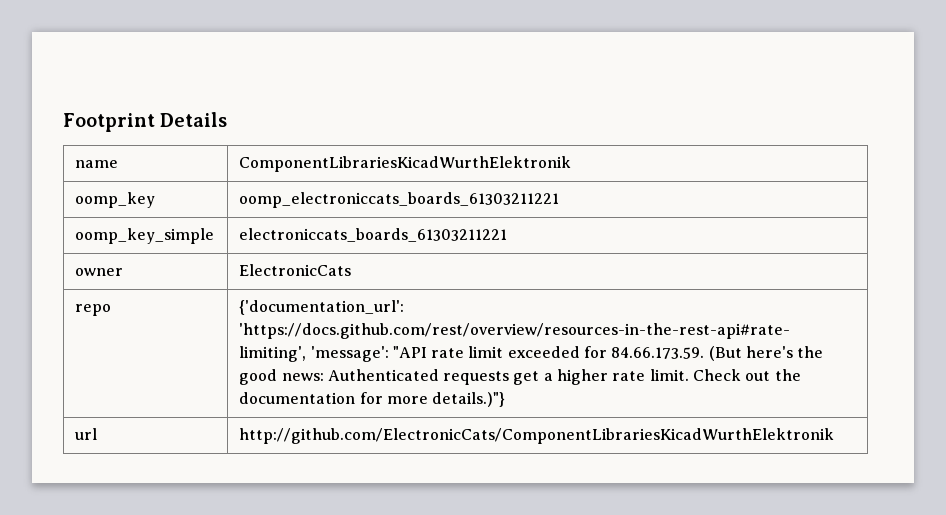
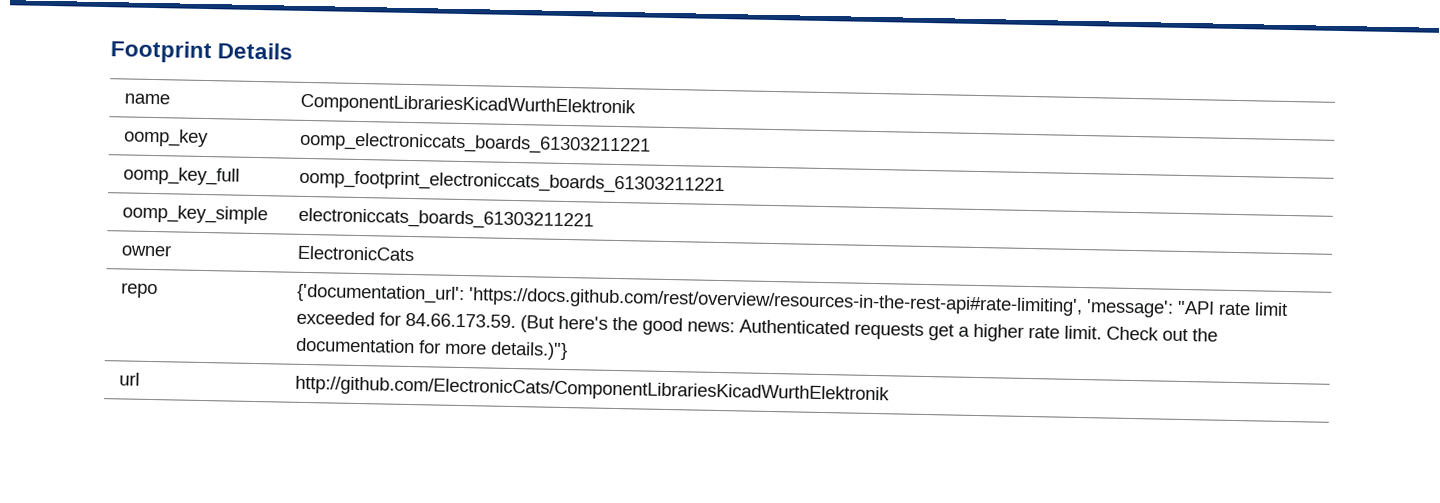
+ oomp_key_full | oomp_footprint_electroniccats_boards_61303211221

